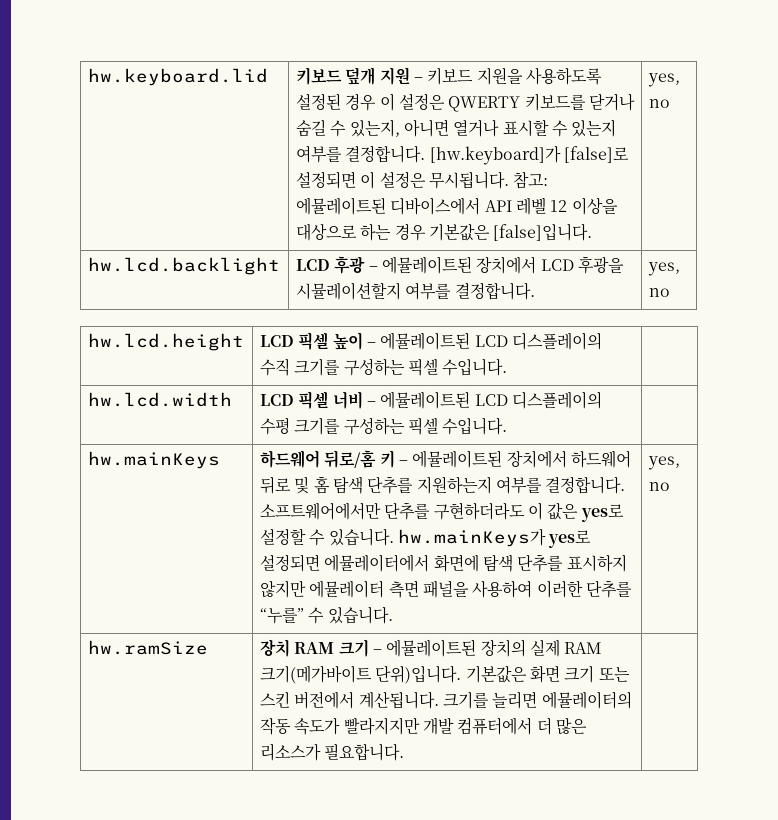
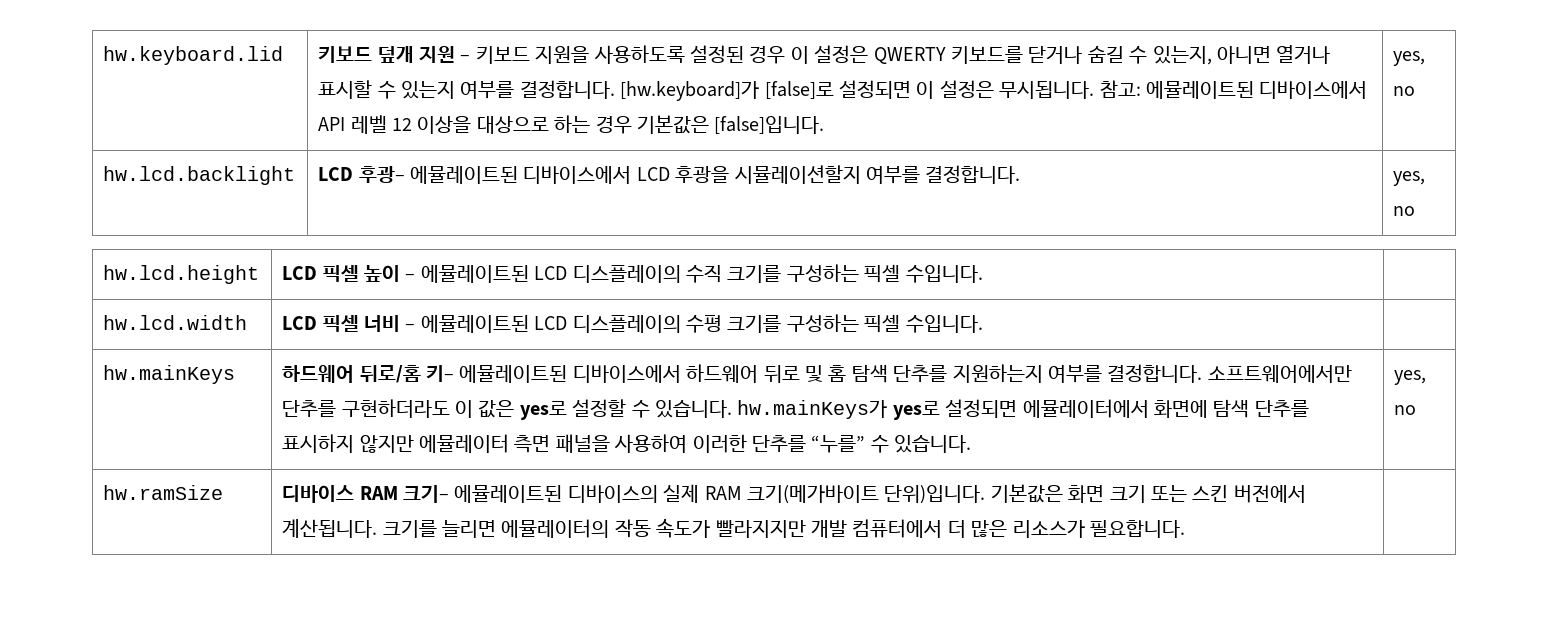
- hw.lcd.backlight | LCD 후광 – 에뮬레이트된 장치에서 LCD 후광을 시뮬레이션할지 여부를 결정합니다. | yes, no
+ hw.lcd.backlight | LCD 후광– 에뮬레이트된 디바이스에서 LCD 후광을 시뮬레이션할지 여부를 결정합니다. | yes, no
- 하드웨어 뒤로/홈 키 – 에뮬레이트된 장치에서 하드웨어 뒤로 및 홈 탐색 단추를 지원하는지 여부를 결정합니다.
+ 하드웨어 뒤로/홈 키– 에뮬레이트된 디바이스에서 하드웨어 뒤로 및 홈 탐색 단추를 지원하는지 여부를 결정합니다.
- hw.ramSize | 장치 RAM 크기 – 에뮬레이트된 장치의 실제 RAM 크기(메가바이트 단위)입니다. 기본값은 화면 크기 또는 스킨 버전에서 계산됩니다. 크기를 늘리면 에뮬레이터의 작동 속도가 빨라지지만 개발 컴퓨터에서 더 많은 리소스가 필요합니다. |
+ hw.ramSize | 디바이스 RAM 크기– 에뮬레이트된 디바이스의 실제 RAM 크기(메가바이트 단위)입니다. 기본값은 화면 크기 또는 스킨 버전에서 계산됩니다. 크기를 늘리면 에뮬레이터의 작동 속도가 빨라지지만 개발 컴퓨터에서 더 많은 리소스가 필요합니다. |

